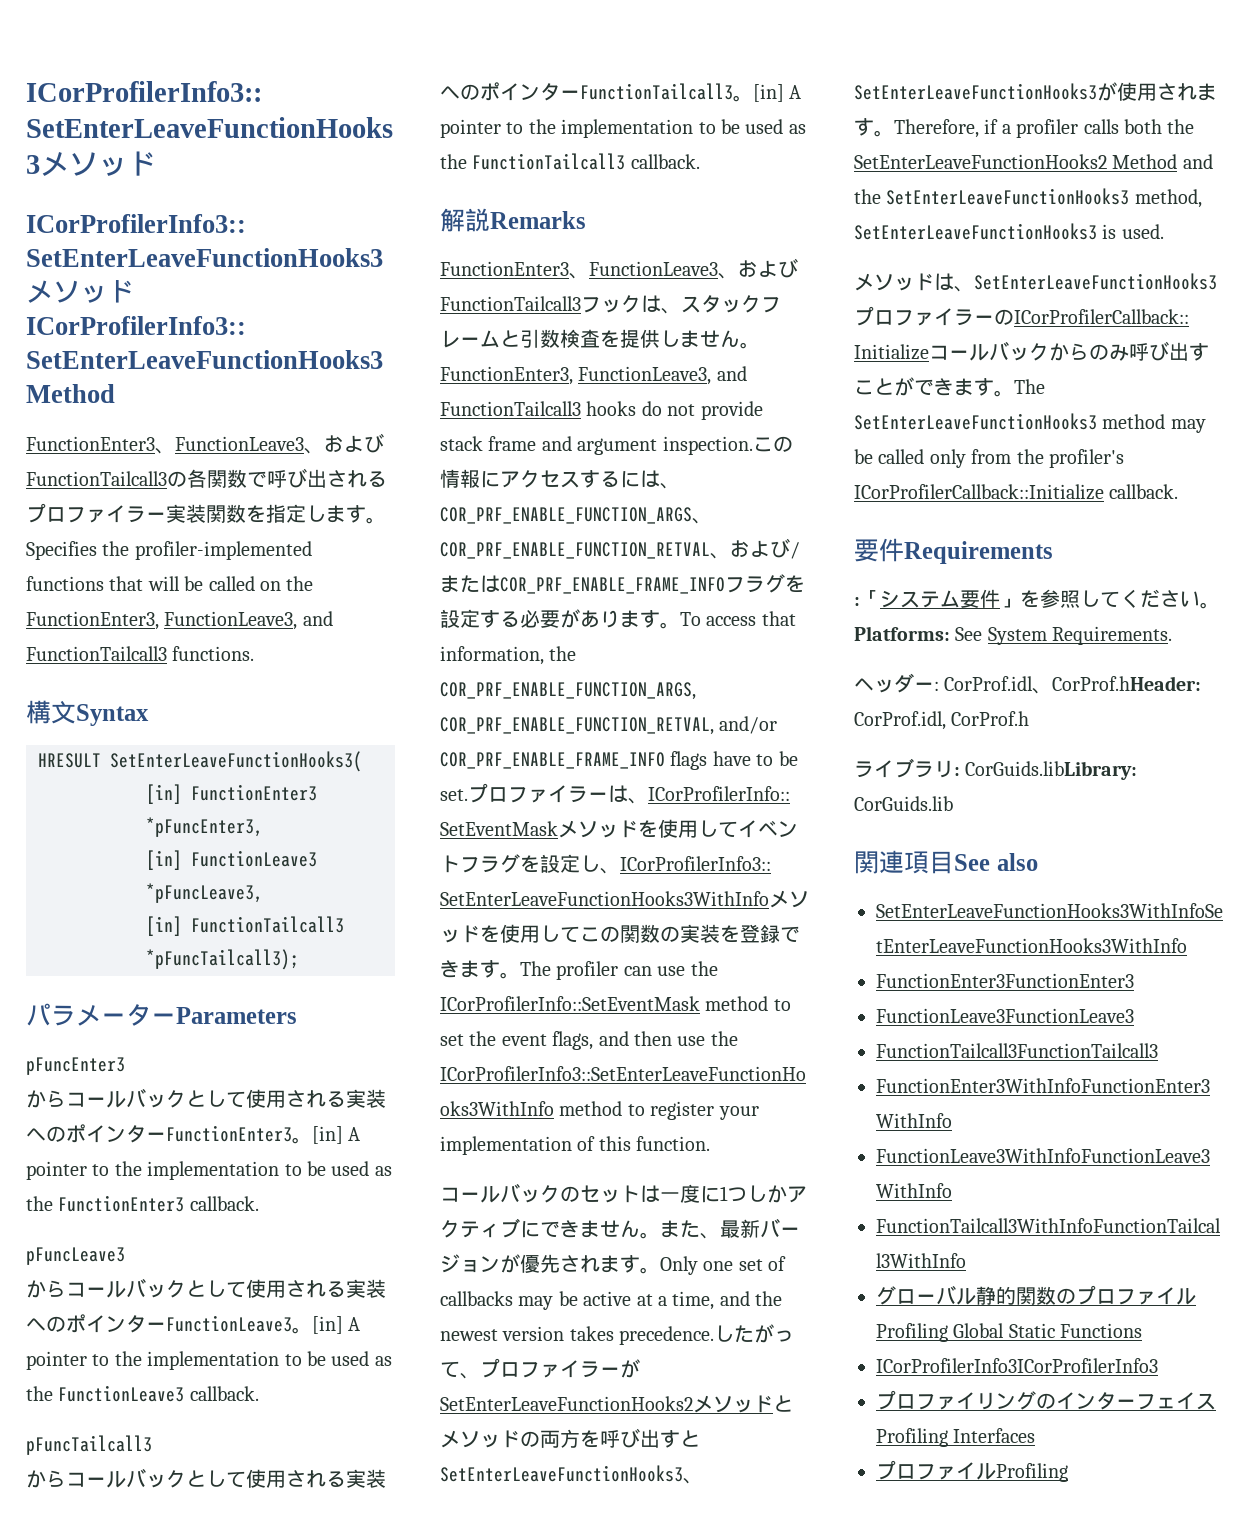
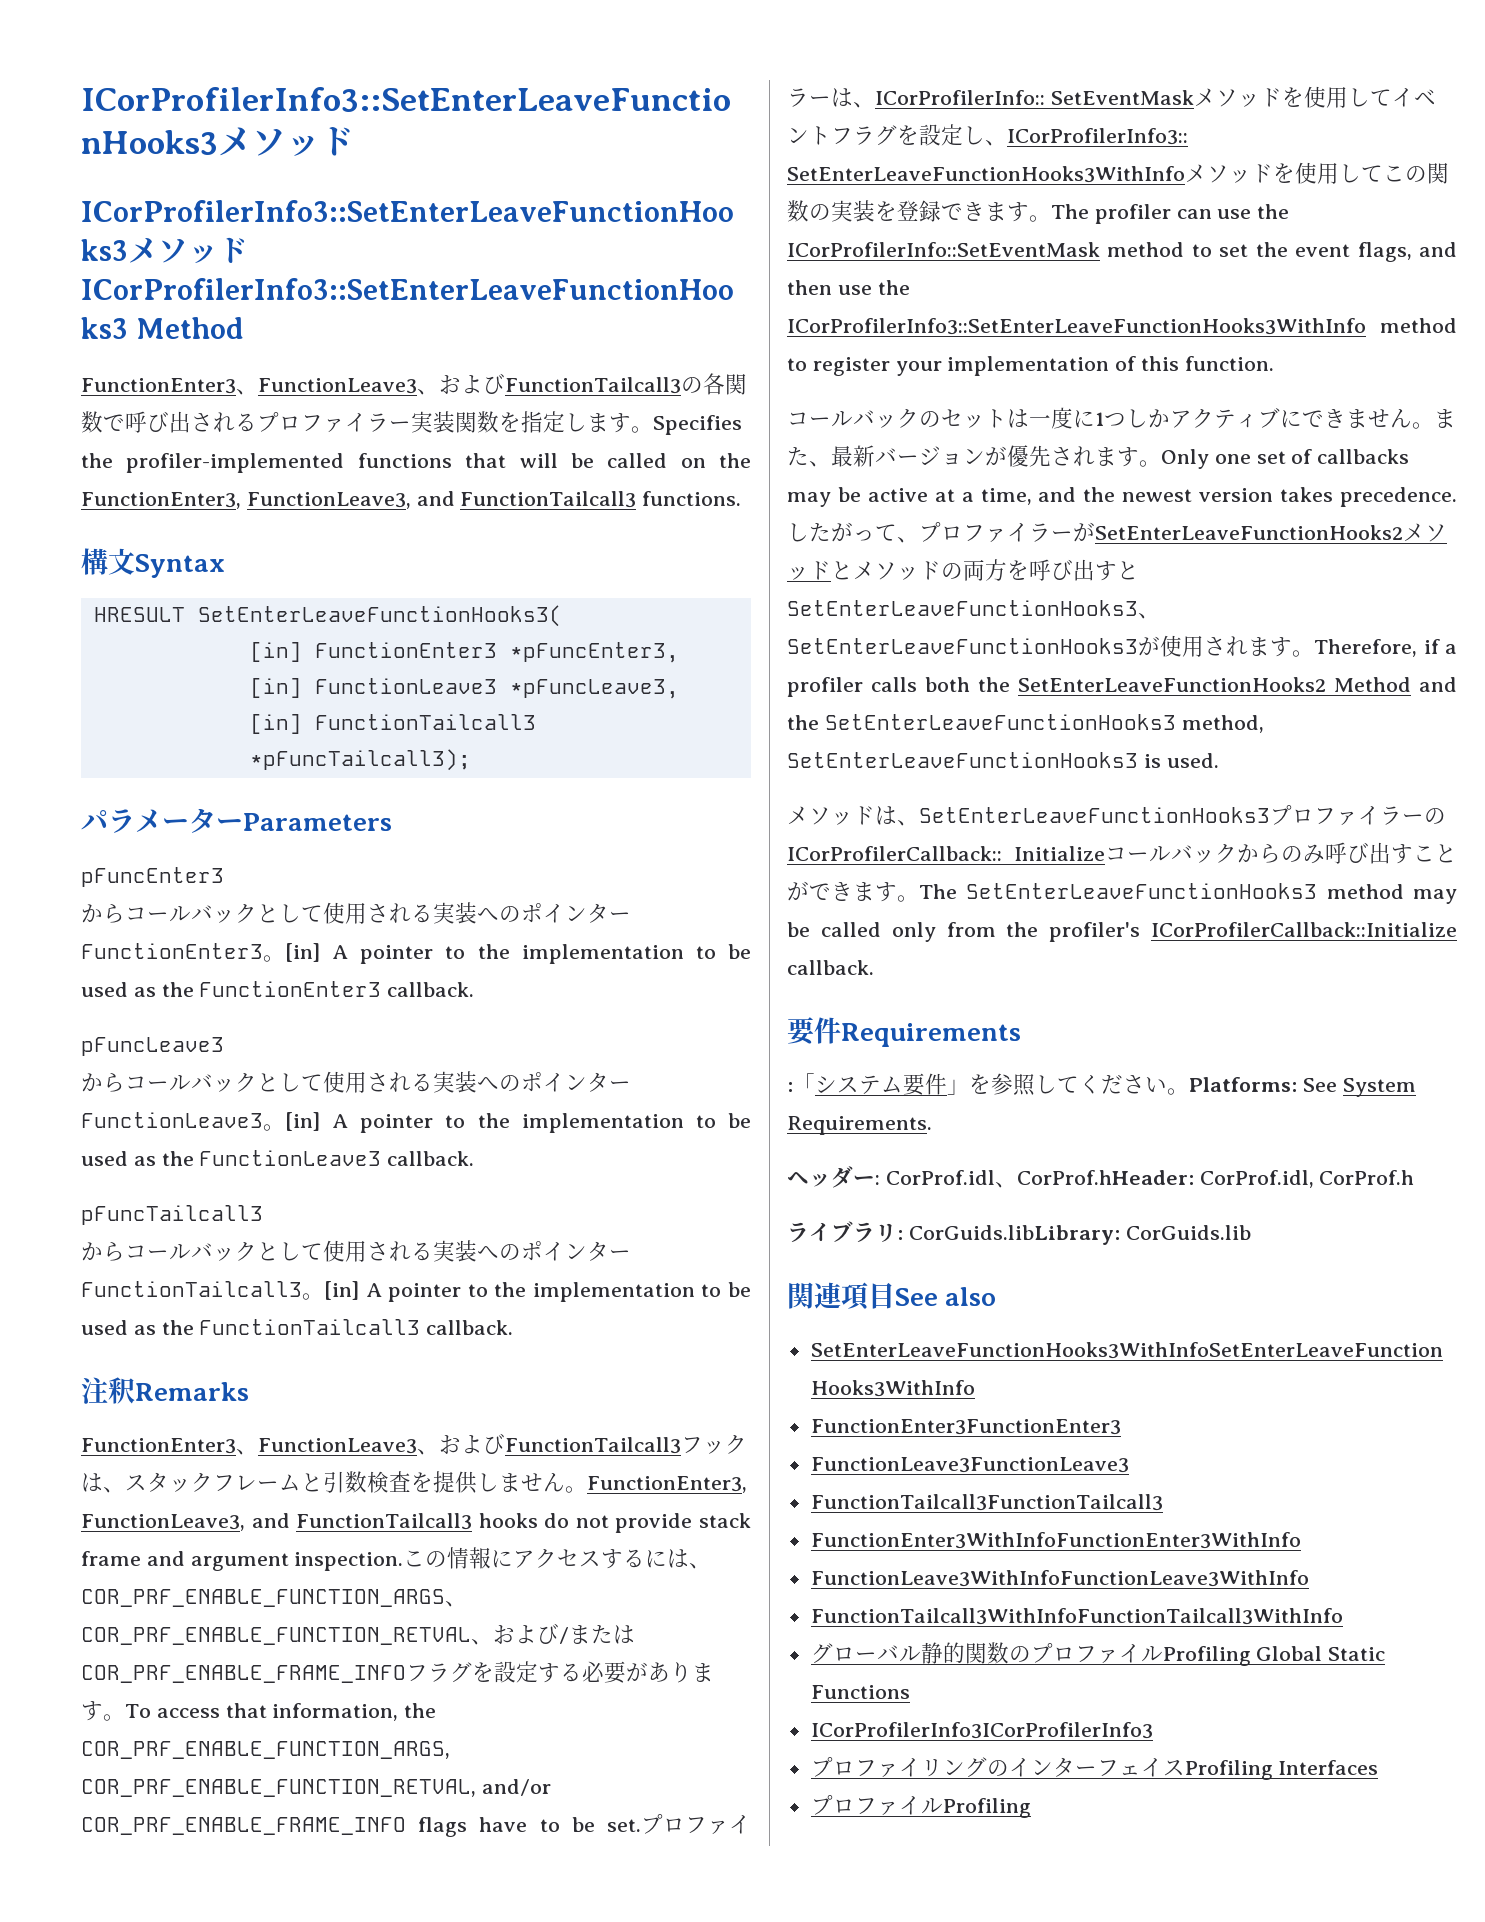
- 解説Remarks
+ 注釈Remarks

